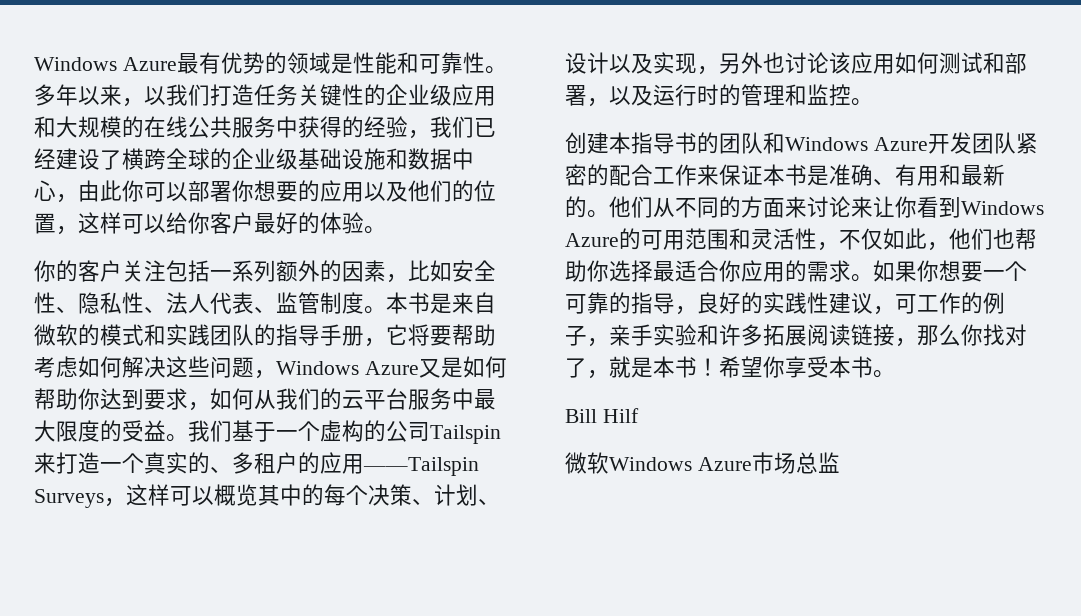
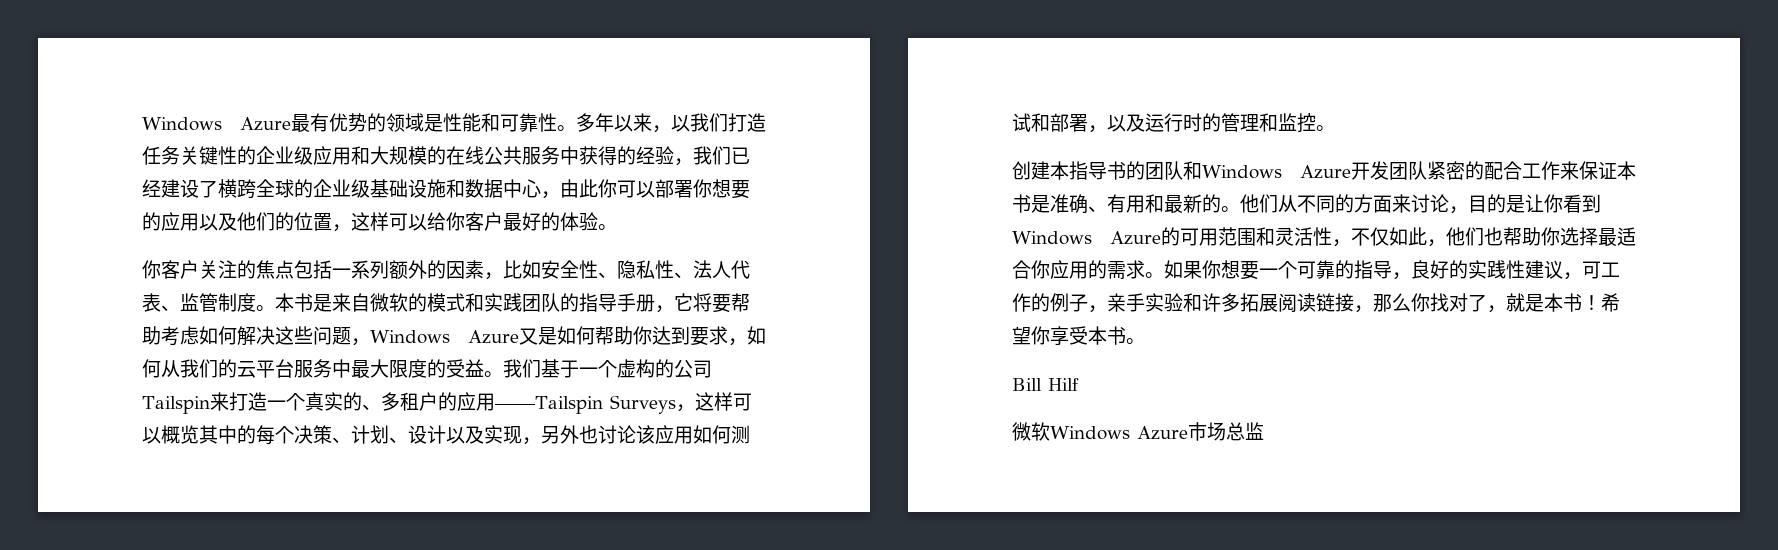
- 你的客户关注包括一系列额外的因素，比如安全性、隐私性、法人代表、监管制度。
+ 你客户关注的焦点包括一系列额外的因素，比如安全性、隐私性、法人代表、监管制度。
- 他们从不同的方面来讨论来让你看到Windows Azure的可用范围和灵活性，不仅如此，他们也帮助你选择最适合你应用的需求。
+ 他们从不同的方面来讨论，目的是让你看到Windows Azure的可用范围和灵活性，不仅如此，他们也帮助你选择最适合你应用的需求。

